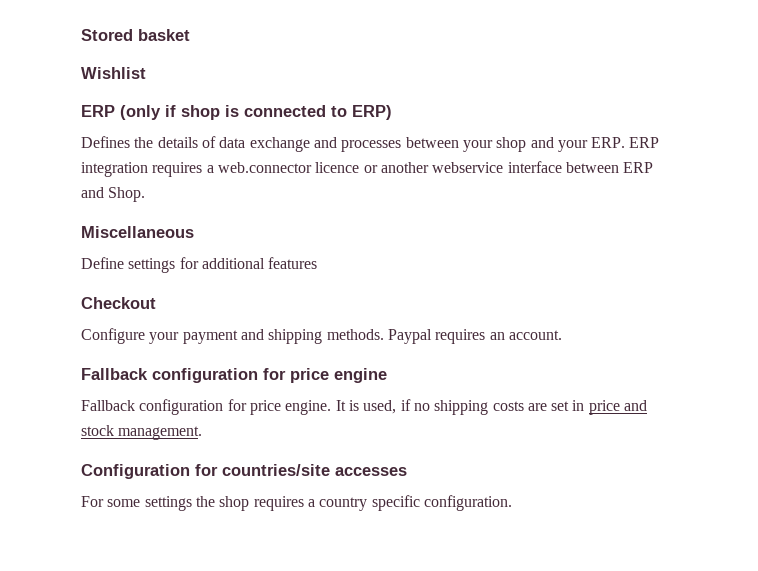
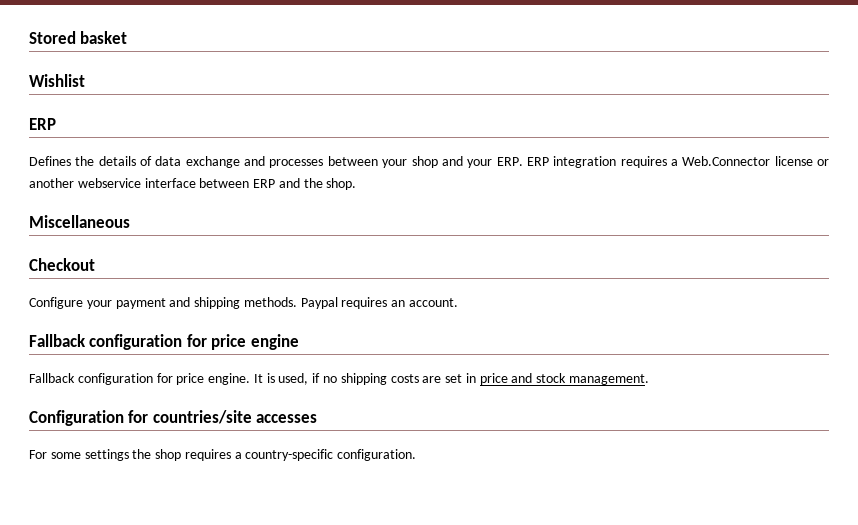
  Wishlist
- ERP (only if shop is connected to ERP)
+ ERP
- Defines the details of data exchange and processes between your shop and your ERP. ERP integration requires a web.connector licence or another webservice interface between ERP and Shop.
+ Defines the details of data exchange and processes between your shop and your ERP. ERP integration requires a Web.Connector license or another webservice interface between ERP and the shop.
- Define settings for additional features
- For some settings the shop requires a country specific configuration.
+ For some settings the shop requires a country-specific configuration.

